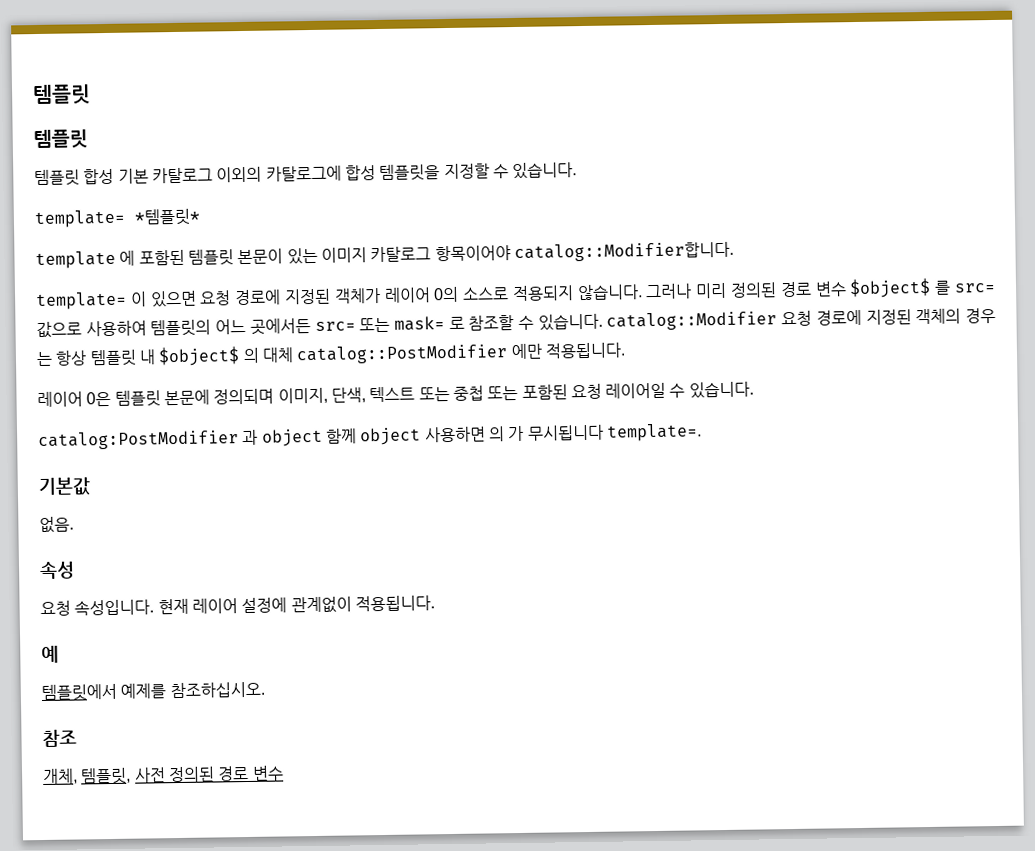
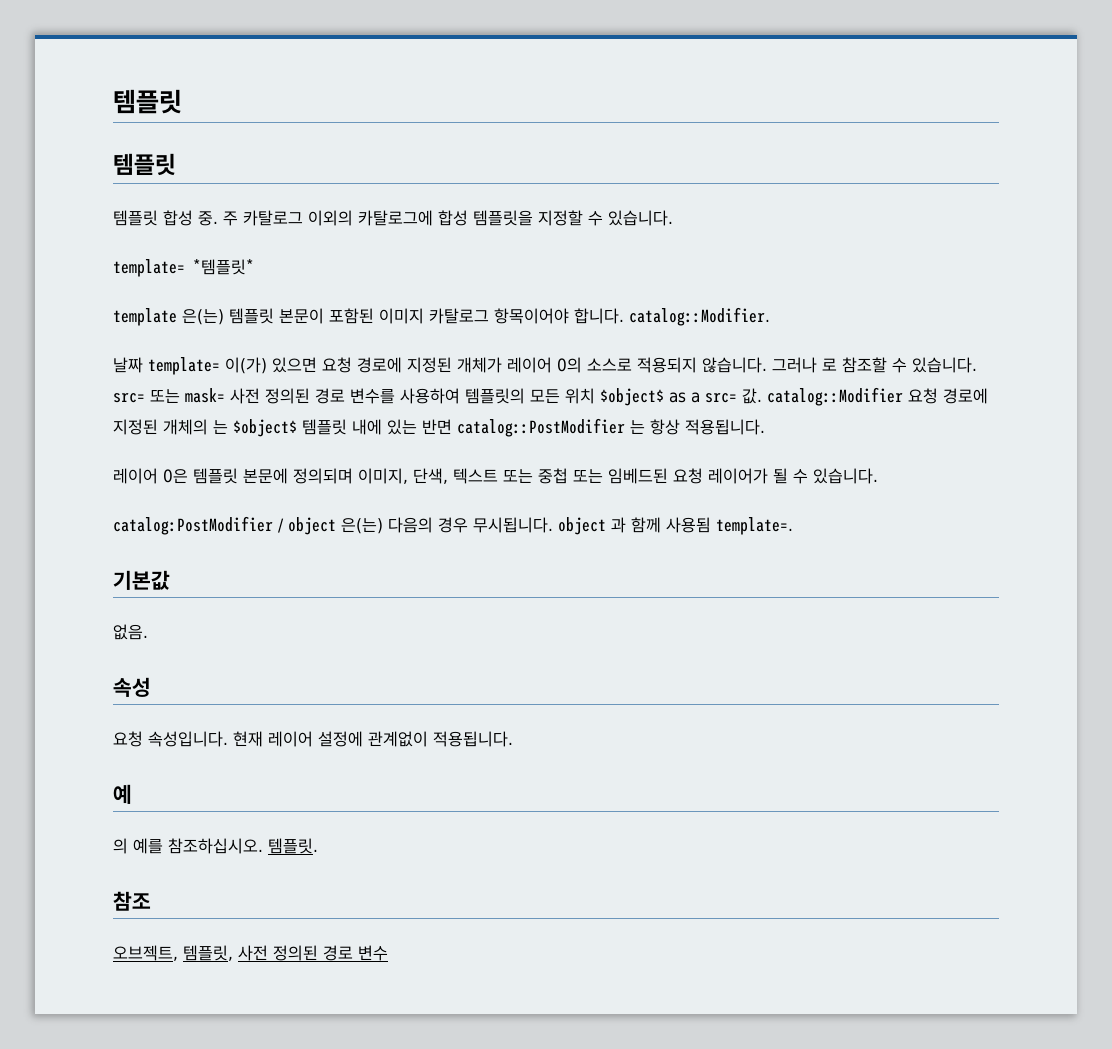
- 템플릿 합성 기본 카탈로그 이외의 카탈로그에 합성 템플릿을 지정할 수 있습니다.
+ 템플릿 합성 중. 주 카탈로그 이외의 카탈로그에 합성 템플릿을 지정할 수 있습니다.
- template 에 포함된 템플릿 본문이 있는 이미지 카탈로그 항목이어야 catalog::Modifier합니다.
- template= 이 있으면 요청 경로에 지정된 객체가 레이어 0의 소스로 적용되지 않습니다.
+ template 은(는) 템플릿 본문이 포함된 이미지 카탈로그 항목이어야 합니다. catalog::Modifier.
+ 날짜 template= 이(가) 있으면 요청 경로에 지정된 개체가 레이어 0의 소스로 적용되지 않습니다.
- 그러나 미리 정의된 경로 변수 $object$ 를 src= 값으로 사용하여 템플릿의 어느 곳에서든 src= 또는 mask= 로 참조할 수 있습니다. catalog::Modifier 요청 경로에 지정된 객체의 경우 는 항상 템플릿 내 $object$ 의 대체 catalog::PostModifier 에만 적용됩니다.
+ 그러나 로 참조할 수 있습니다. src= 또는 mask= 사전 정의된 경로 변수를 사용하여 템플릿의 모든 위치 $object$ as a src= 값. catalog::Modifier 요청 경로에 지정된 개체의 는 $object$ 템플릿 내에 있는 반면 catalog::PostModifier 는 항상 적용됩니다.
- 레이어 0은 템플릿 본문에 정의되며 이미지, 단색, 텍스트 또는 중첩 또는 포함된 요청 레이어일 수 있습니다.
+ 레이어 0은 템플릿 본문에 정의되며 이미지, 단색, 텍스트 또는 중첩 또는 임베드된 요청 레이어가 될 수 있습니다.
- catalog:PostModifier 과 object 함께 object 사용하면 의 가 무시됩니다 template=.
+ catalog:PostModifier / object 은(는) 다음의 경우 무시됩니다. object 과 함께 사용됨 template=.
- 템플릿에서 예제를 참조하십시오.
+ 의 예를 참조하십시오. 템플릿.
- 개체, 템플릿, 사전 정의된 경로 변수
+ 오브젝트, 템플릿, 사전 정의된 경로 변수

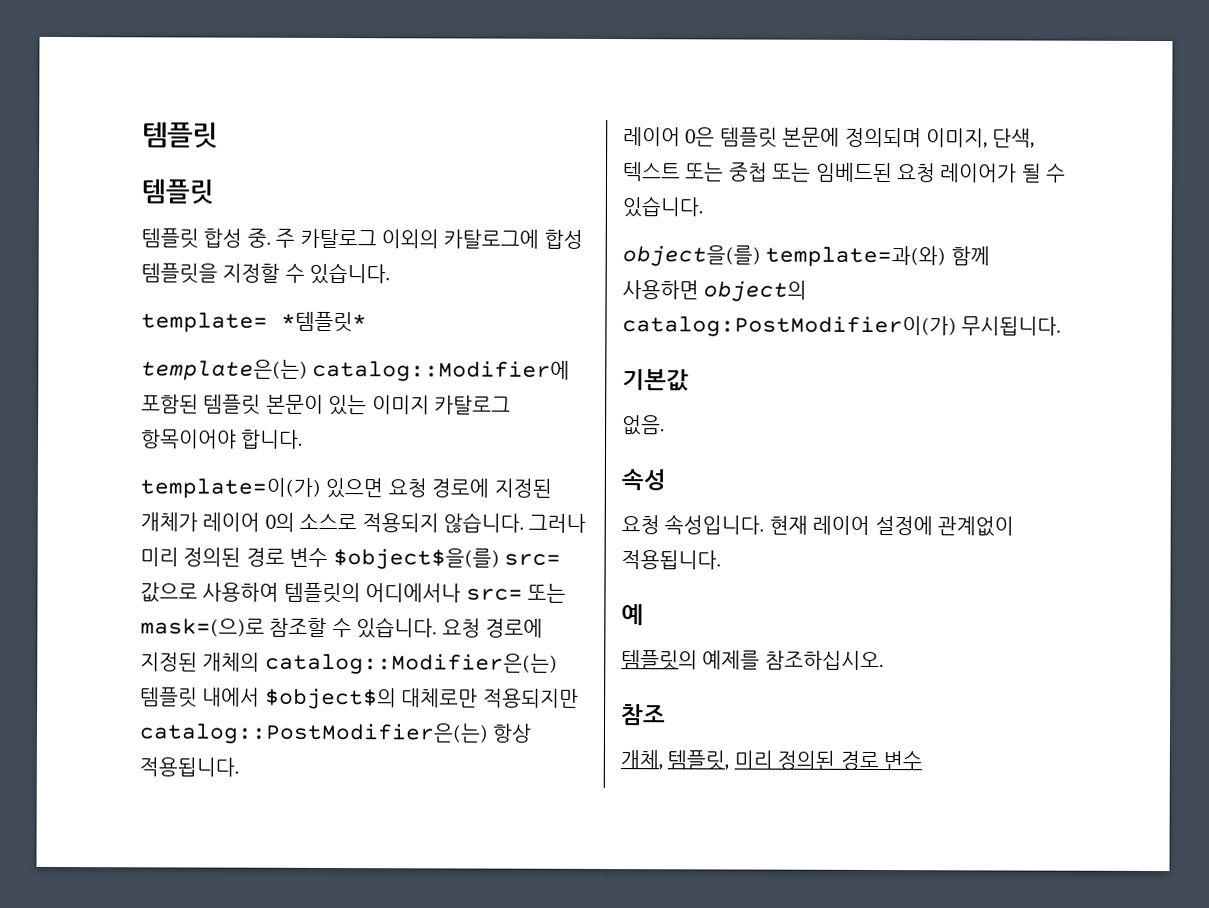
- template 은(는) 템플릿 본문이 포함된 이미지 카탈로그 항목이어야 합니다. catalog::Modifier.
- 날짜 template= 이(가) 있으면 요청 경로에 지정된 개체가 레이어 0의 소스로 적용되지 않습니다.
+ template은(는) catalog::Modifier에 포함된 템플릿 본문이 있는 이미지 카탈로그 항목이어야 합니다.
+ template=이(가) 있으면 요청 경로에 지정된 개체가 레이어 0의 소스로 적용되지 않습니다.
- 그러나 로 참조할 수 있습니다. src= 또는 mask= 사전 정의된 경로 변수를 사용하여 템플릿의 모든 위치 $object$ as a src= 값. catalog::Modifier 요청 경로에 지정된 개체의 는 $object$ 템플릿 내에 있는 반면 catalog::PostModifier 는 항상 적용됩니다.
+ 그러나 미리 정의된 경로 변수 $object$을(를) src= 값으로 사용하여 템플릿의 어디에서나 src= 또는 mask=(으)로 참조할 수 있습니다. 요청 경로에 지정된 개체의 catalog::Modifier은(는) 템플릿 내에서 $object$의 대체로만 적용되지만 catalog::PostModifier은(는) 항상 적용됩니다.
- catalog:PostModifier / object 은(는) 다음의 경우 무시됩니다. object 과 함께 사용됨 template=.
+ object을(를) template=과(와) 함께 사용하면 object의 catalog:PostModifier이(가) 무시됩니다.
- 의 예를 참조하십시오. 템플릿.
+ 템플릿의 예제를 참조하십시오.
- 오브젝트, 템플릿, 사전 정의된 경로 변수
+ 개체, 템플릿, 미리 정의된 경로 변수

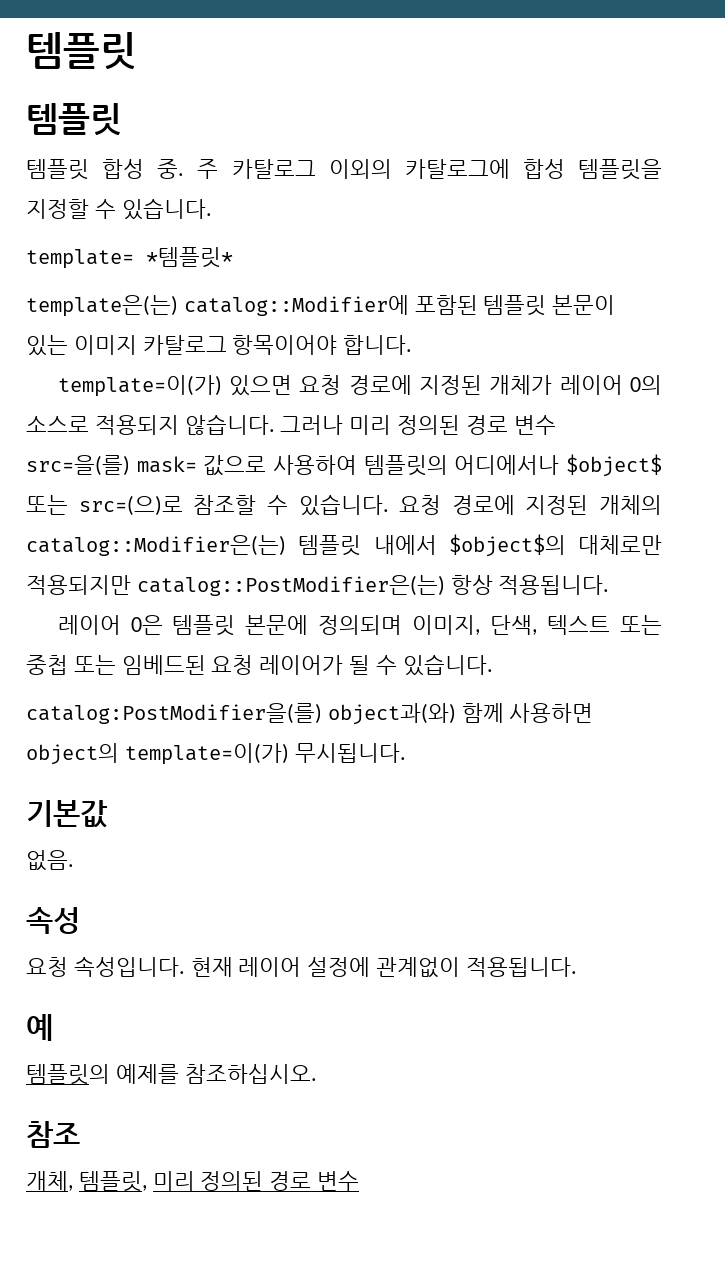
- 그러나 미리 정의된 경로 변수 $object$을(를) src= 값으로 사용하여 템플릿의 어디에서나 src= 또는 mask=(으)로 참조할 수 있습니다.
+ 그러나 미리 정의된 경로 변수 src=을(를) mask= 값으로 사용하여 템플릿의 어디에서나 $object$ 또는 src=(으)로 참조할 수 있습니다.
- object을(를) template=과(와) 함께 사용하면 object의 catalog:PostModifier이(가) 무시됩니다.
+ catalog:PostModifier을(를) object과(와) 함께 사용하면 object의 template=이(가) 무시됩니다.

